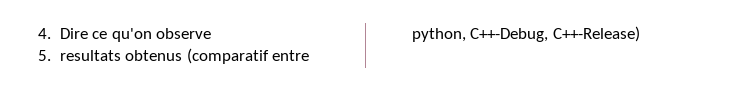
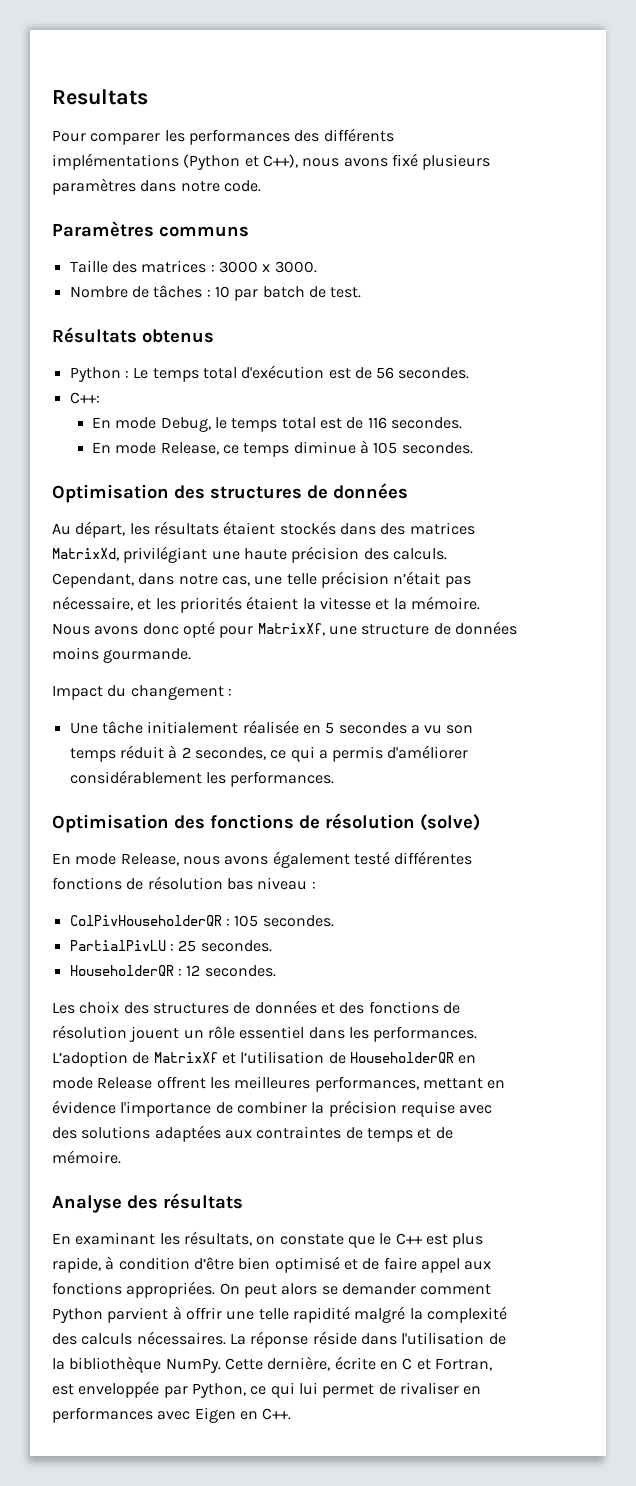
- 4. Dire ce qu'on observe
- 5. resultats obtenus (comparatif entre python, C++-Debug, C++-Release)
+ Resultats
+ Pour comparer les performances des différents implémentations (Python et C++), nous avons fixé plusieurs paramètres dans notre code.
+ Paramètres communs
+ Taille des matrices : 3000 x 3000.
+ Nombre de tâches : 10 par batch de test.
+ Résultats obtenus
+ Python : Le temps total d'exécution est de 56 secondes.
+ C++:
+ En mode Debug, le temps total est de 116 secondes.
+ En mode Release, ce temps diminue à 105 secondes.
+ Optimisation des structures de données
+ Au départ, les résultats étaient stockés dans des matrices MatrixXd, privilégiant une haute précision des calculs. Cependant, dans notre cas, une telle précision n’était pas nécessaire, et les priorités étaient la vitesse et la mémoire. Nous avons donc opté pour MatrixXf, une structure de données moins gourmande.
+ Impact du changement :
+ Une tâche initialement réalisée en 5 secondes a vu son temps réduit à 2 secondes, ce qui a permis d'améliorer considérablement les performances.
+ Optimisation des fonctions de résolution (solve)
+ En mode Release, nous avons également testé différentes fonctions de résolution bas niveau :
+ ColPivHouseholderQR : 105 secondes.
+ PartialPivLU : 25 secondes.
+ HouseholderQR : 12 secondes.
+ Les choix des structures de données et des fonctions de résolution jouent un rôle essentiel dans les performances. L’adoption de MatrixXf et l’utilisation de HouseholderQR en mode Release offrent les meilleures performances, mettant en évidence l'importance de combiner la précision requise avec des solutions adaptées aux contraintes de temps et de mémoire.
+ Analyse des résultats
+ En examinant les résultats, on constate que le C++ est plus rapide, à condition d’être bien optimisé et de faire appel aux fonctions appropriées. On peut alors se demander comment Python parvient à offrir une telle rapidité malgré la complexité des calculs nécessaires. La réponse réside dans l'utilisation de la bibliothèque NumPy. Cette dernière, écrite en C et Fortran, est enveloppée par Python, ce qui lui permet de rivaliser en performances avec Eigen en C++.

